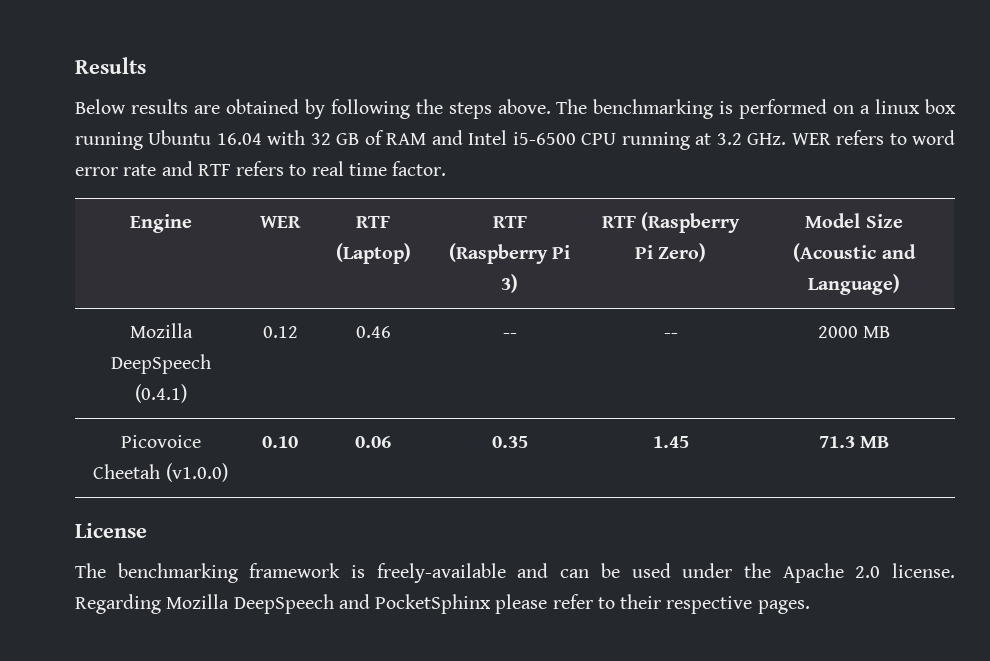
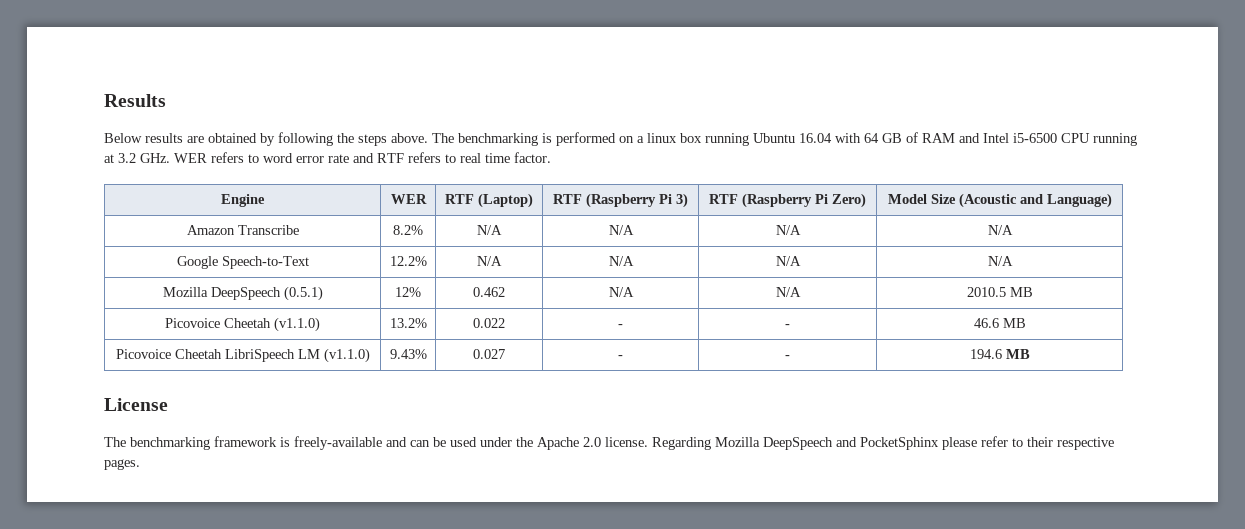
- The benchmarking is performed on a linux box running Ubuntu 16.04 with 32 GB of RAM and Intel i5-6500 CPU running at 3.2 GHz. WER refers to word error rate and RTF refers to real time factor.
+ The benchmarking is performed on a linux box running Ubuntu 16.04 with 64 GB of RAM and Intel i5-6500 CPU running at 3.2 GHz. WER refers to word error rate and RTF refers to real time factor.
- Mozilla DeepSpeech (0.4.1) | 0.12 | 0.46 | -- | -- | 2000 MB
- Picovoice Cheetah (v1.0.0) | 0.10 | 0.06 | 0.35 | 1.45 | 71.3 MB
+ Amazon Transcribe | 8.2% | N/A | N/A | N/A | N/A
+ Google Speech-to-Text | 12.2% | N/A | N/A | N/A | N/A
+ Mozilla DeepSpeech (0.5.1) | 12% | 0.462 | N/A | N/A | 2010.5 MB
+ Picovoice Cheetah (v1.1.0) | 13.2% | 0.022 | - | - | 46.6 MB
+ Picovoice Cheetah LibriSpeech LM (v1.1.0) | 9.43% | 0.027 | - | - | 194.6 MB

